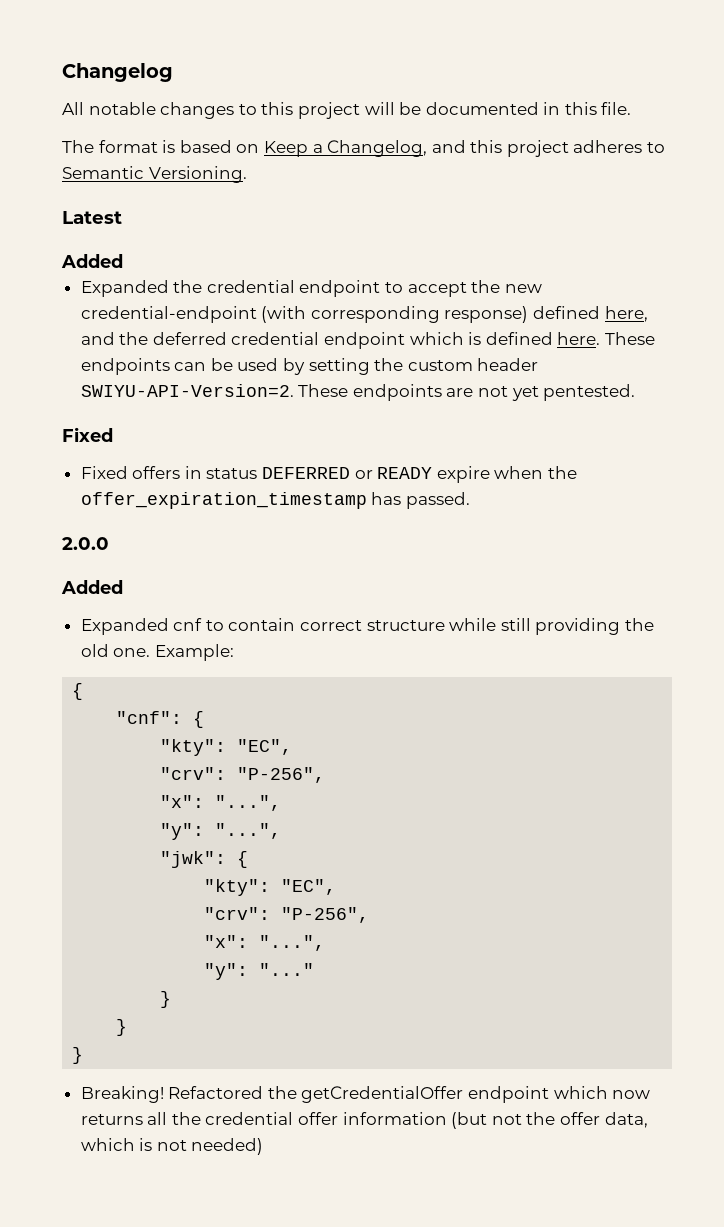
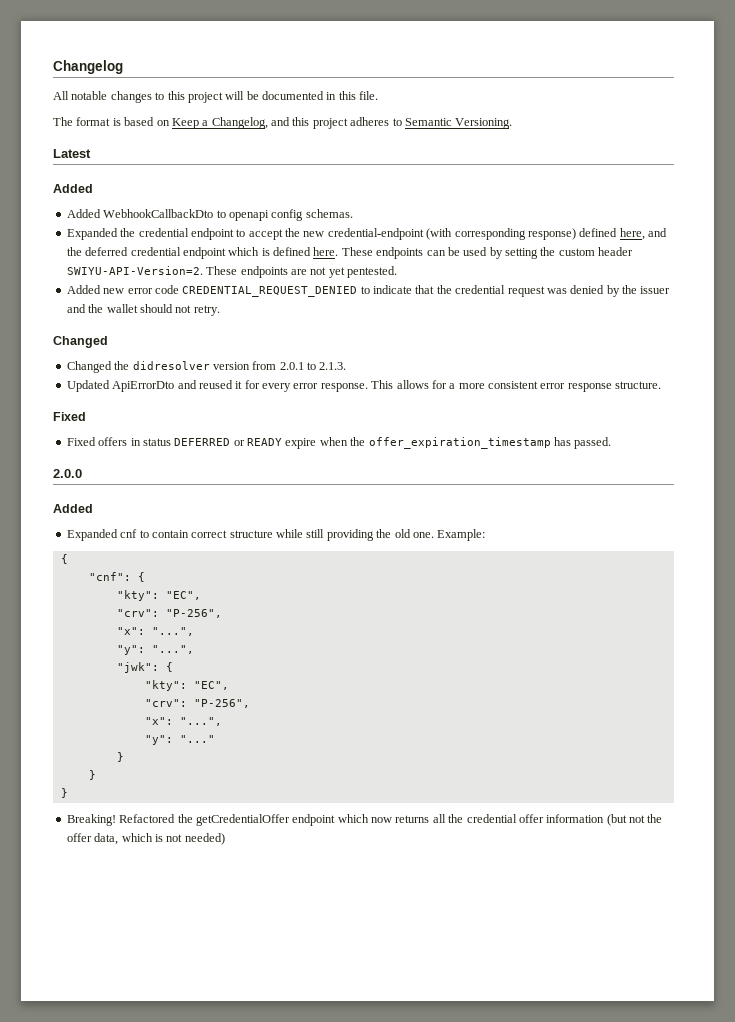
+ Added WebhookCallbackDto to openapi config schemas.
+ Added new error code CREDENTIAL_REQUEST_DENIED to indicate that the credential request was denied by the issuer and the wallet should not retry.
+ Changed
+ Changed the didresolver version from 2.0.1 to 2.1.3.
+ Updated ApiErrorDto and reused it for every error response. This allows for a more consistent error response structure.

